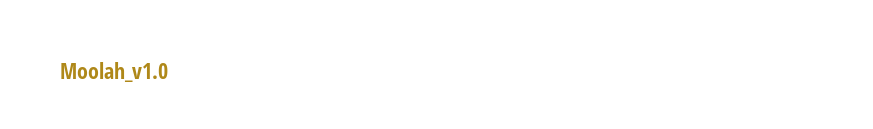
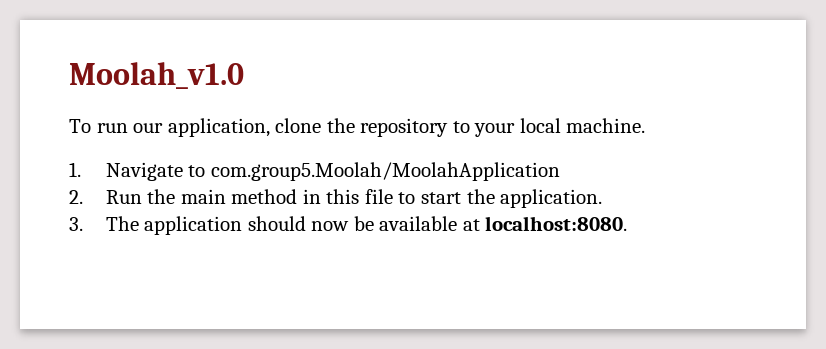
+ To run our application, clone the repository to your local machine.
+ 1. Navigate to com.group5.Moolah/MoolahApplication
+ 2. Run the main method in this file to start the application.
+ 3. The application should now be available at localhost:8080.

